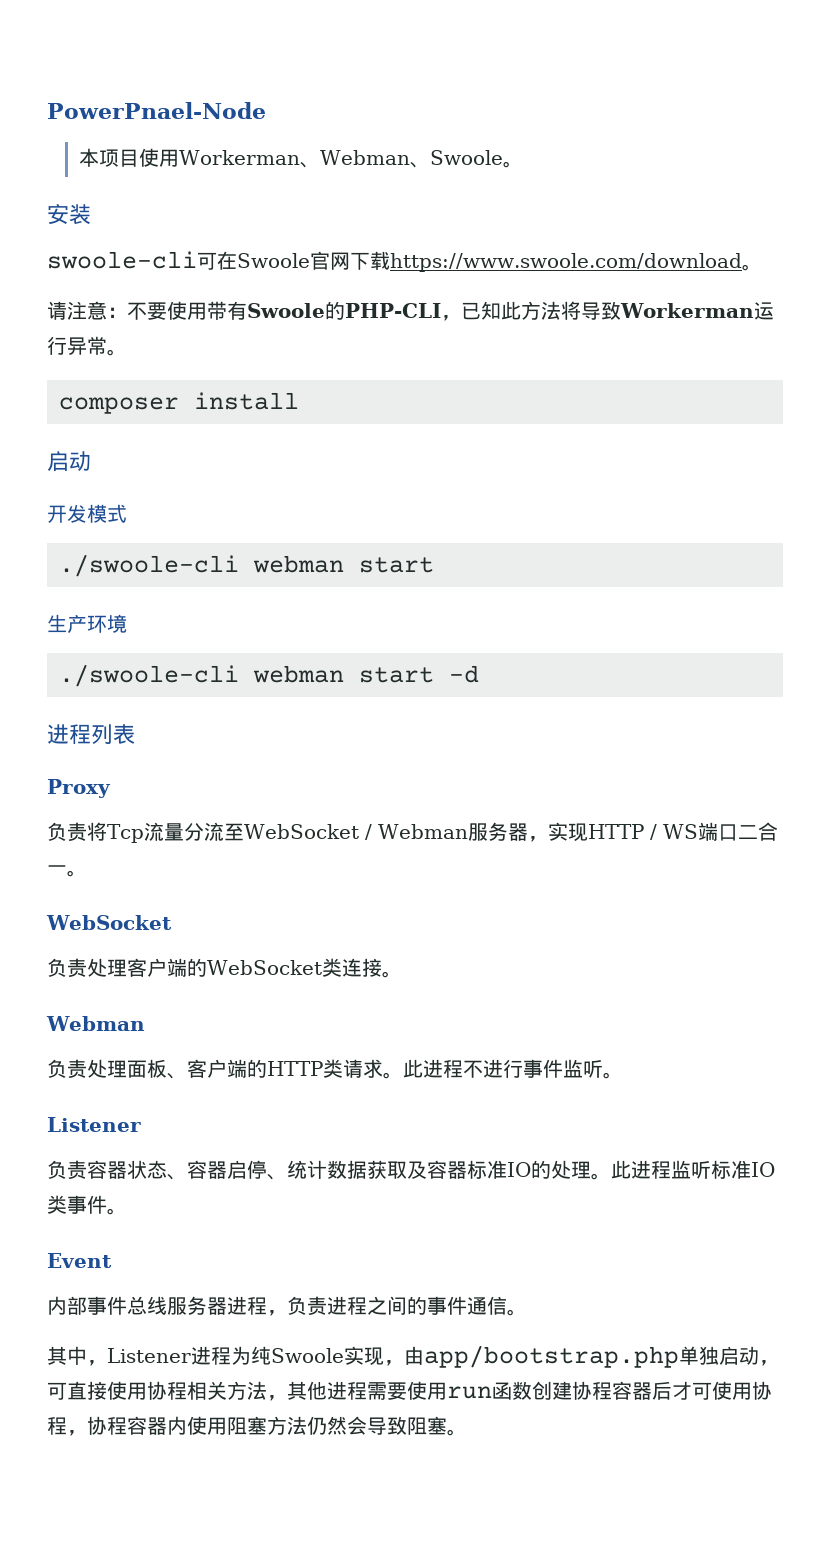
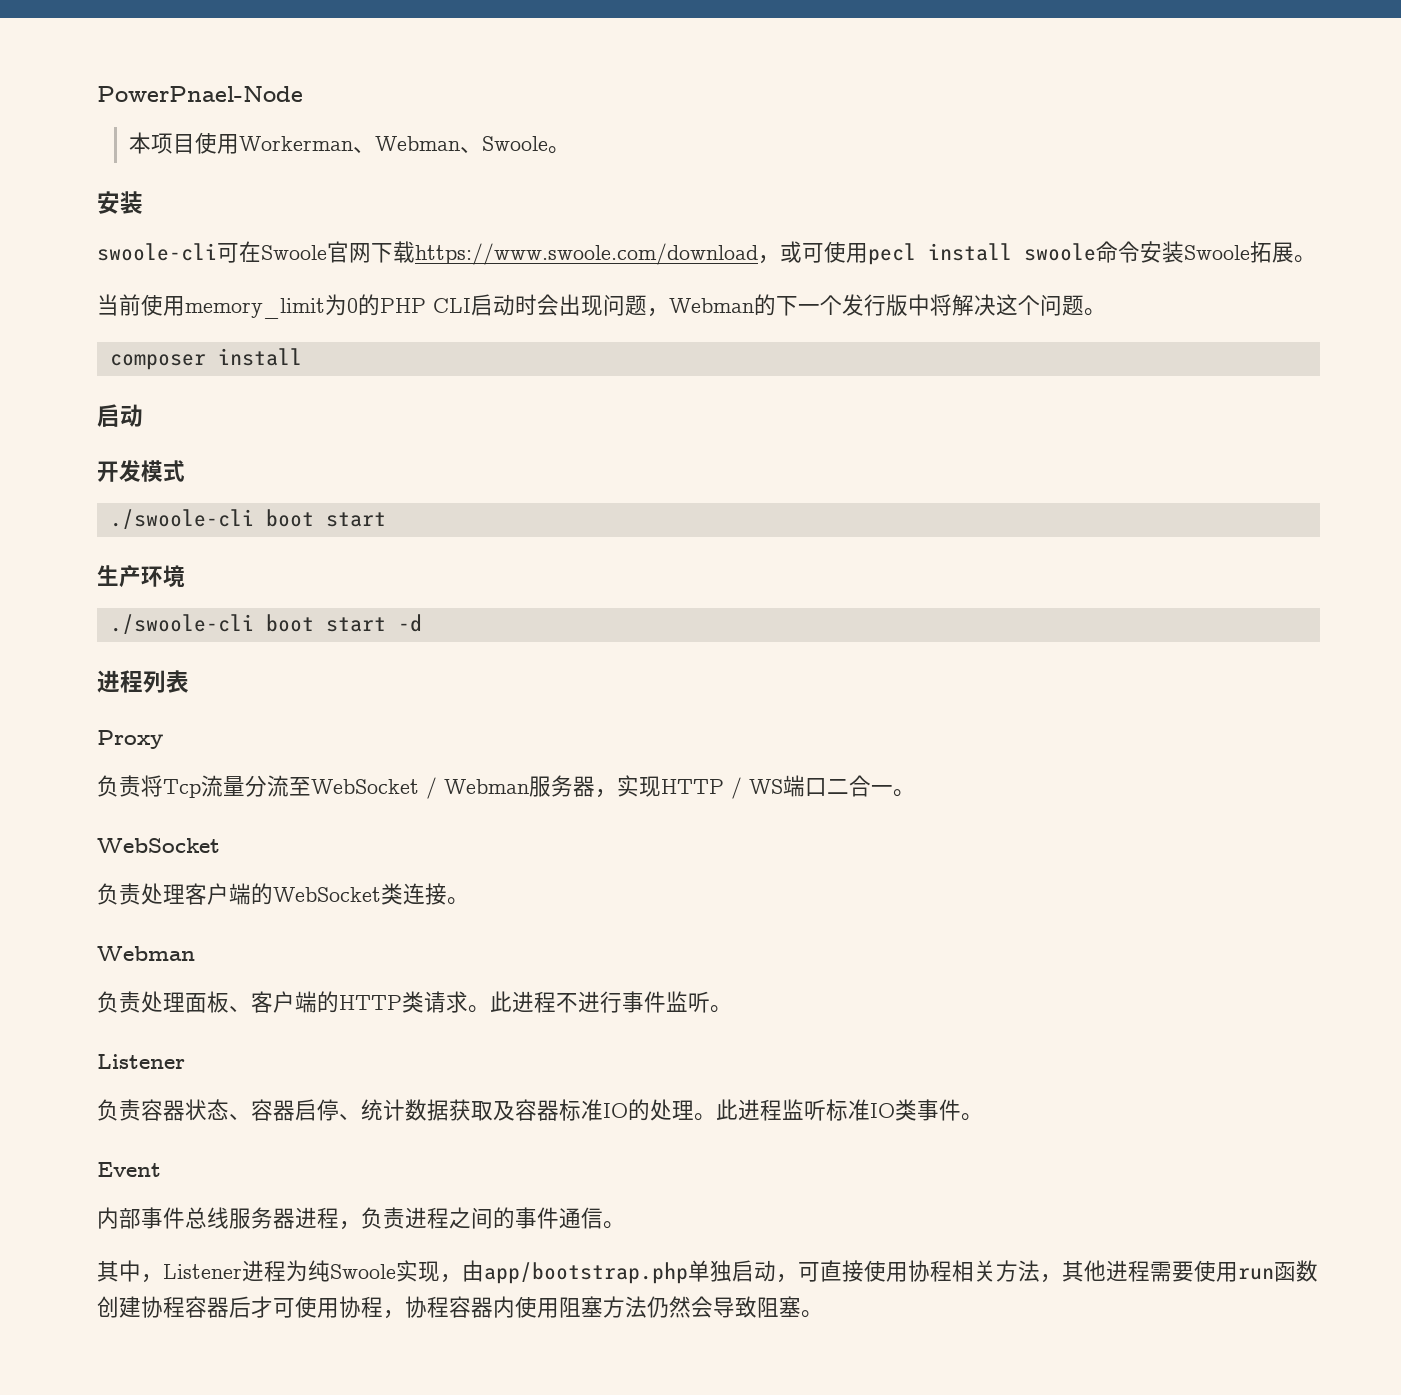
- swoole-cli可在Swoole官网下载https://www.swoole.com/download。
- 请注意：不要使用带有Swoole的PHP-CLI，已知此方法将导致Workerman运行异常。
+ swoole-cli可在Swoole官网下载https://www.swoole.com/download，或可使用pecl install swoole命令安装Swoole拓展。
+ 当前使用memory_limit为0的PHP CLI启动时会出现问题，Webman的下一个发行版中将解决这个问题。
  开发模式
- ./swoole-cli webman start
+ ./swoole-cli boot start
- ./swoole-cli webman start -d
+ ./swoole-cli boot start -d

